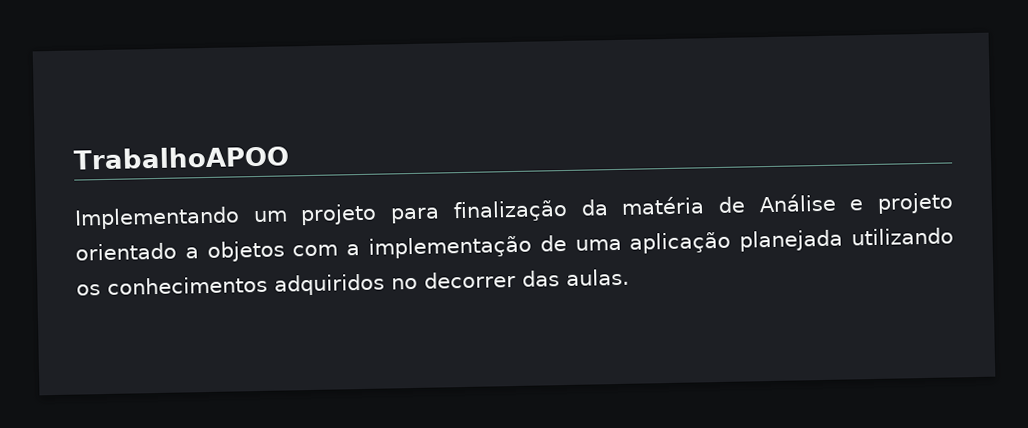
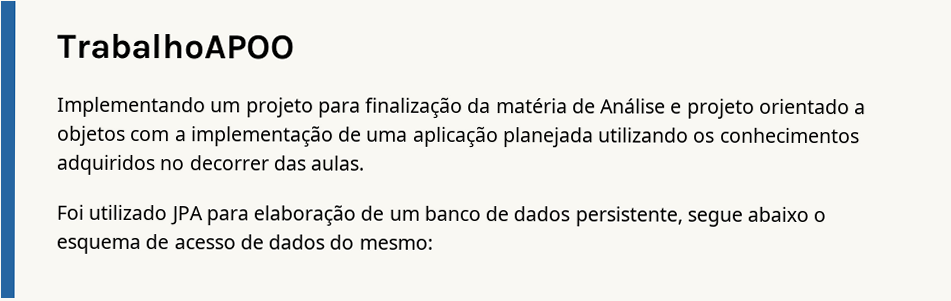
+ Foi utilizado JPA para elaboração de um banco de dados persistente, segue abaixo o esquema de acesso de dados do mesmo:

